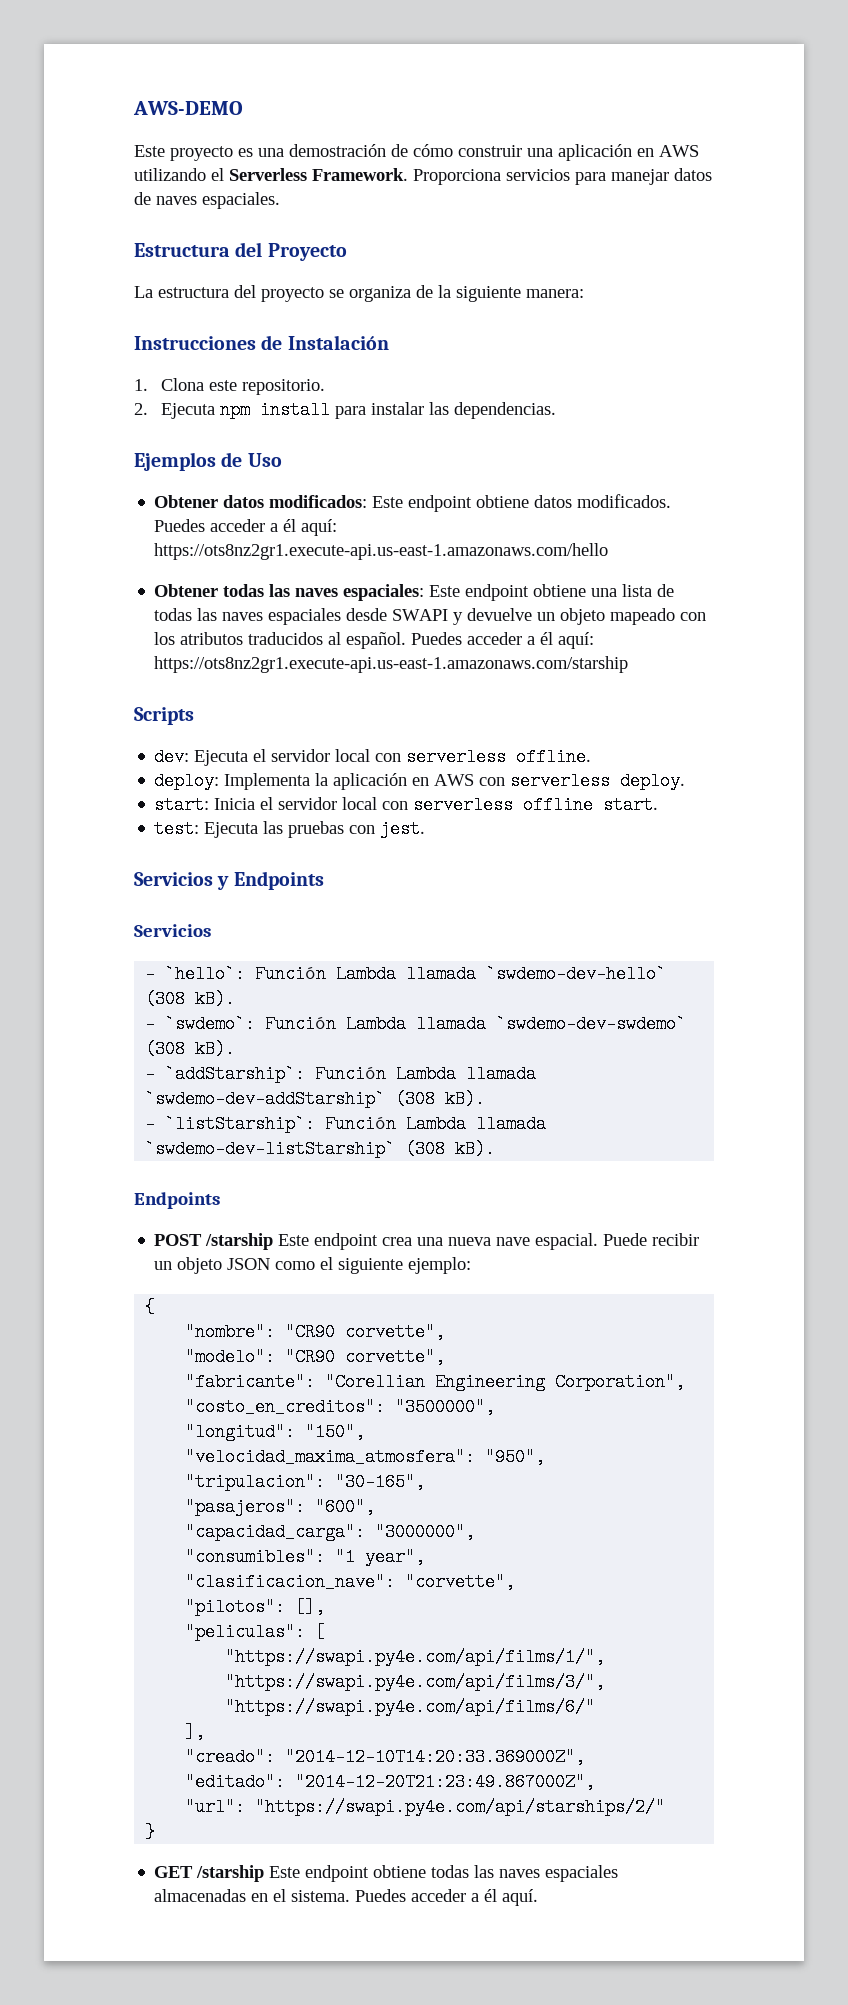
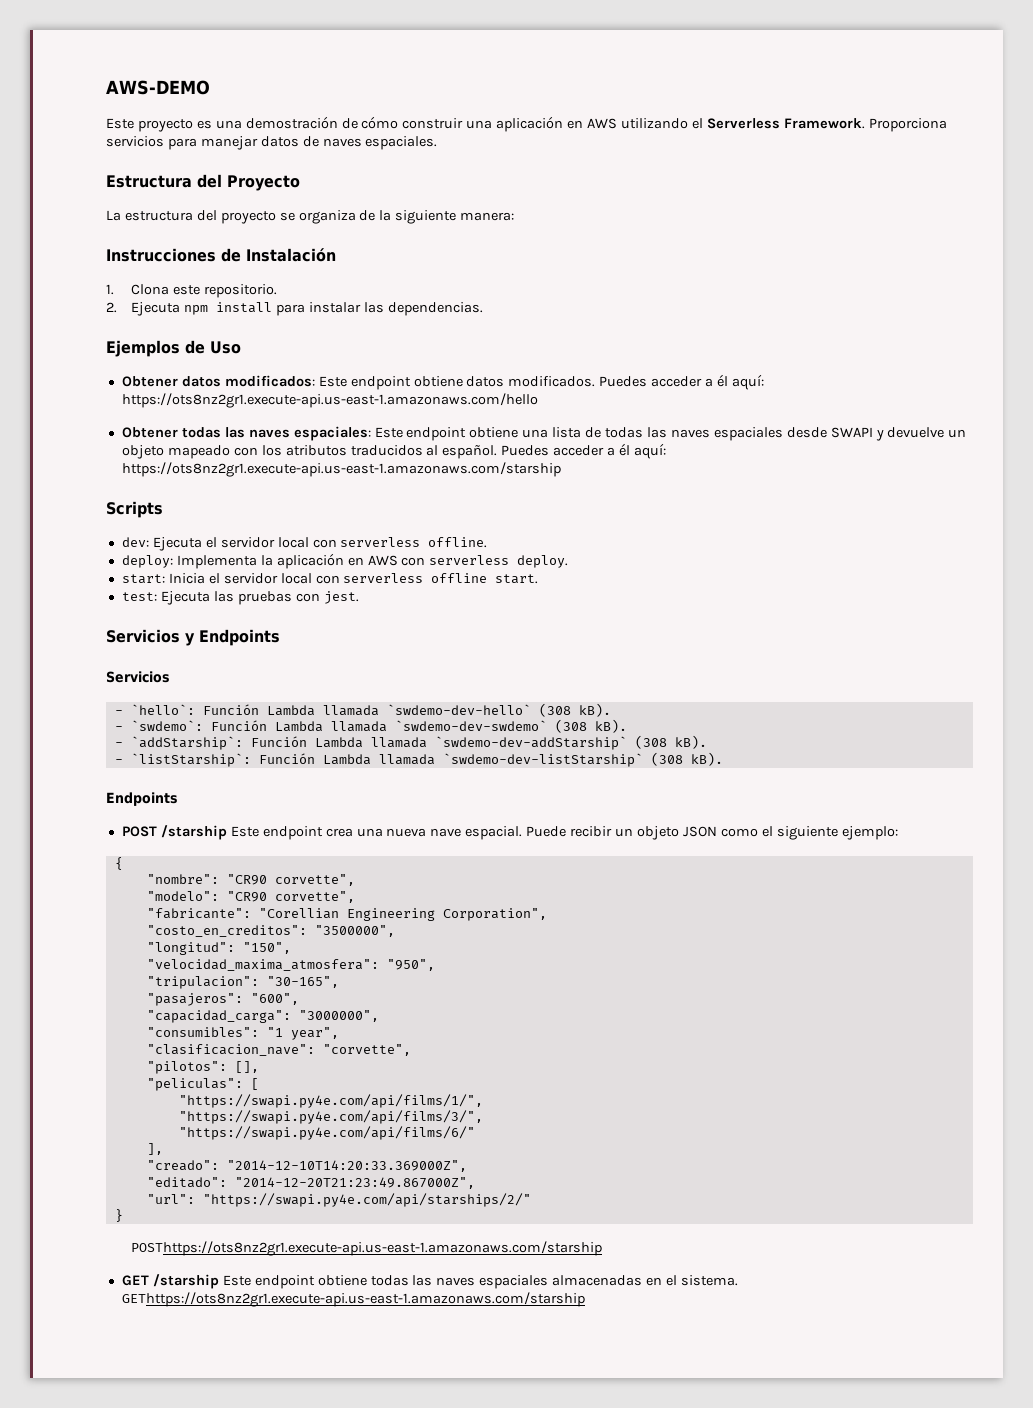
+ POSThttps://ots8nz2gr1.execute-api.us-east-1.amazonaws.com/starship
- Puedes acceder a él aquí.
+ GEThttps://ots8nz2gr1.execute-api.us-east-1.amazonaws.com/starship

